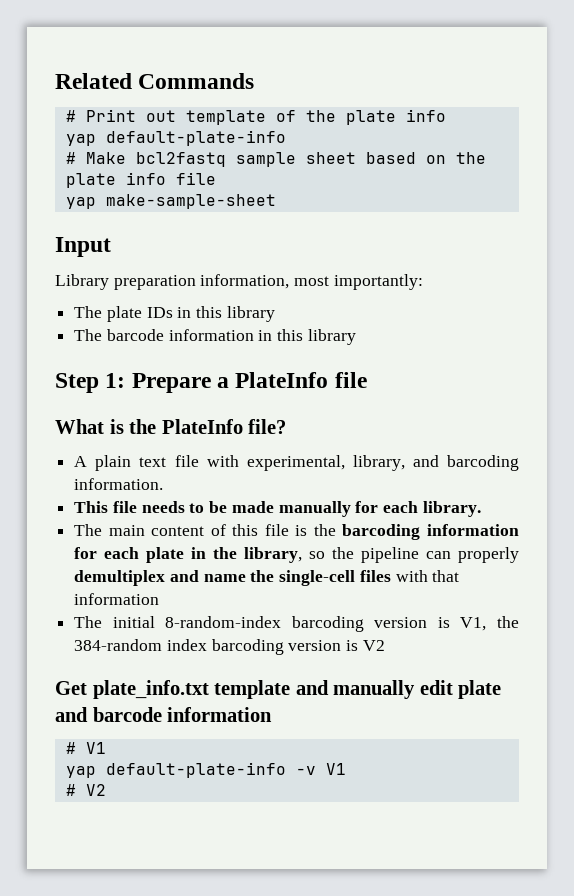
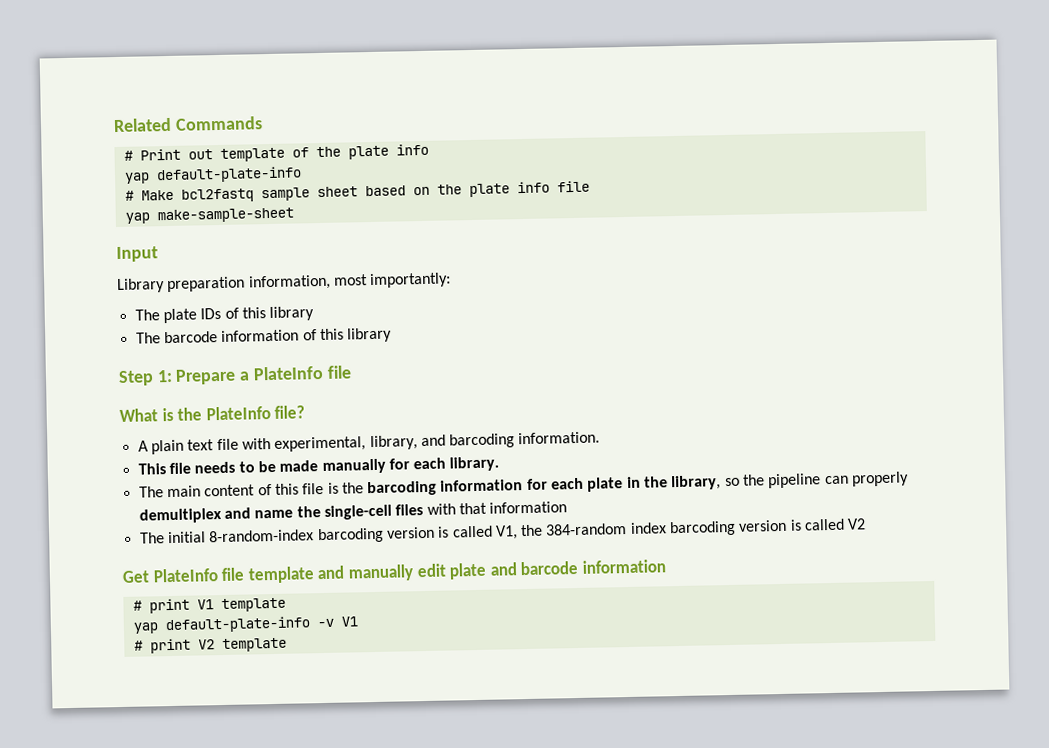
- The plate IDs in this library
+ The plate IDs of this library
- The barcode information in this library
+ The barcode information of this library
- The initial 8-random-index barcoding version is V1, the 384-random index barcoding version is V2
+ The initial 8-random-index barcoding version is called V1, the 384-random index barcoding version is called V2
- Get plate_info.txt template and manually edit plate and barcode information
+ Get PlateInfo file template and manually edit plate and barcode information
- # V1
+ # print V1 template
- # V2
+ # print V2 template

